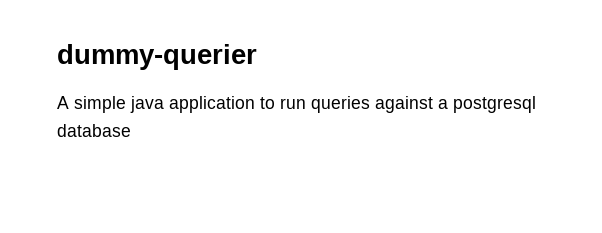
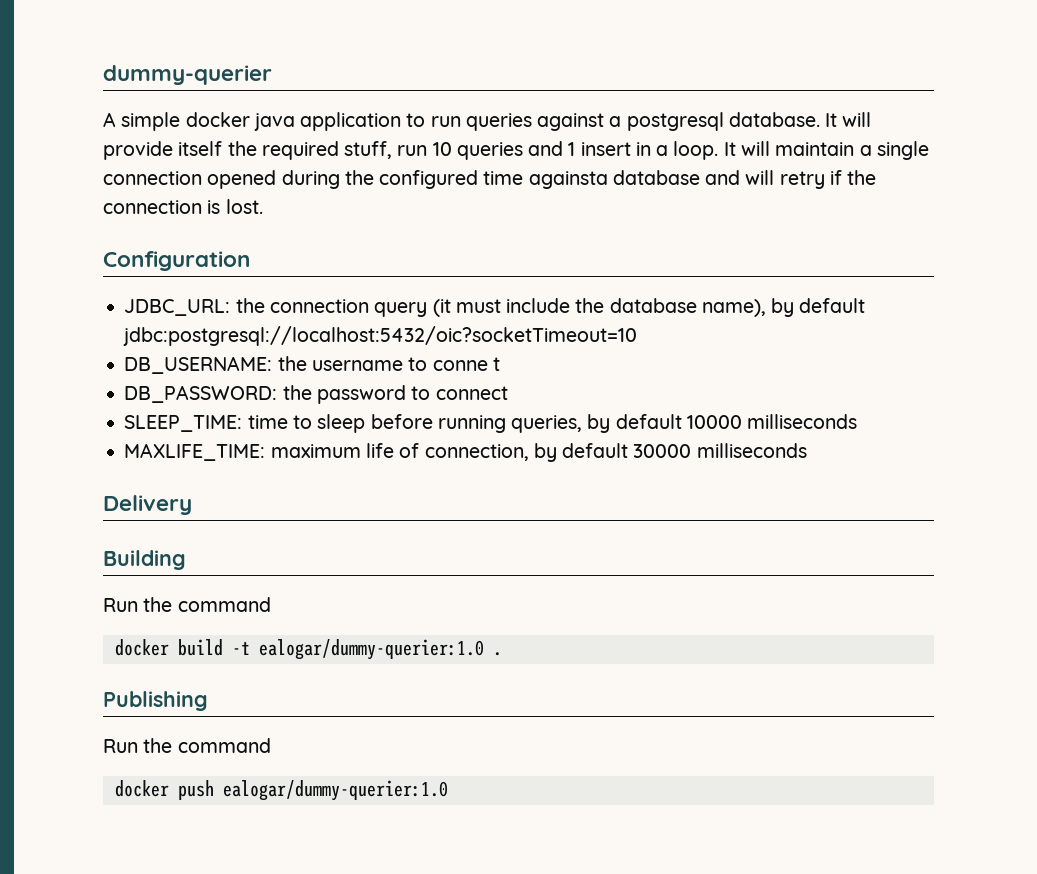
- A simple java application to run queries against a postgresql database
+ A simple docker java application to run queries against a postgresql database. It will provide itself the required stuff, run 10 queries and 1 insert in a loop. It will maintain a single connection opened during the configured time againsta database and will retry if the connection is lost.
+ Configuration
+ JDBC_URL: the connection query (it must include the database name), by default jdbc:postgresql://localhost:5432/oic?socketTimeout=10
+ DB_USERNAME: the username to conne t
+ DB_PASSWORD: the password to connect
+ SLEEP_TIME: time to sleep before running queries, by default 10000 milliseconds
+ MAXLIFE_TIME: maximum life of connection, by default 30000 milliseconds
+ Delivery
+ Building
+ Run the command
+ docker build -t ealogar/dummy-querier:1.0 .
+ Publishing
+ Run the command
+ docker push ealogar/dummy-querier:1.0

